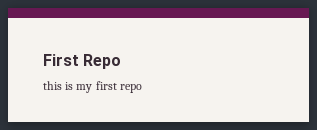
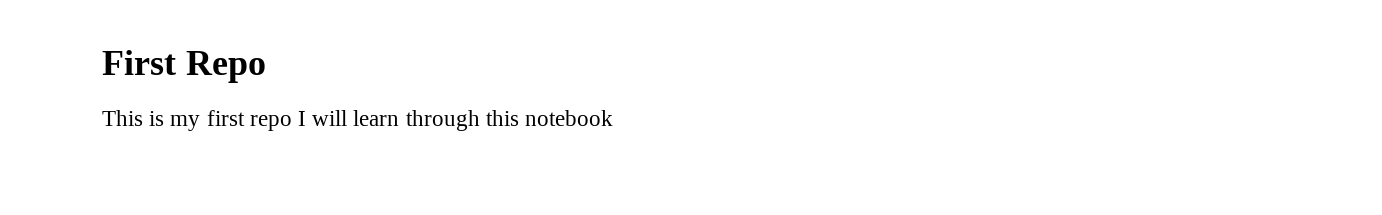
- this is my first repo
+ This is my first repo I will learn through this notebook

